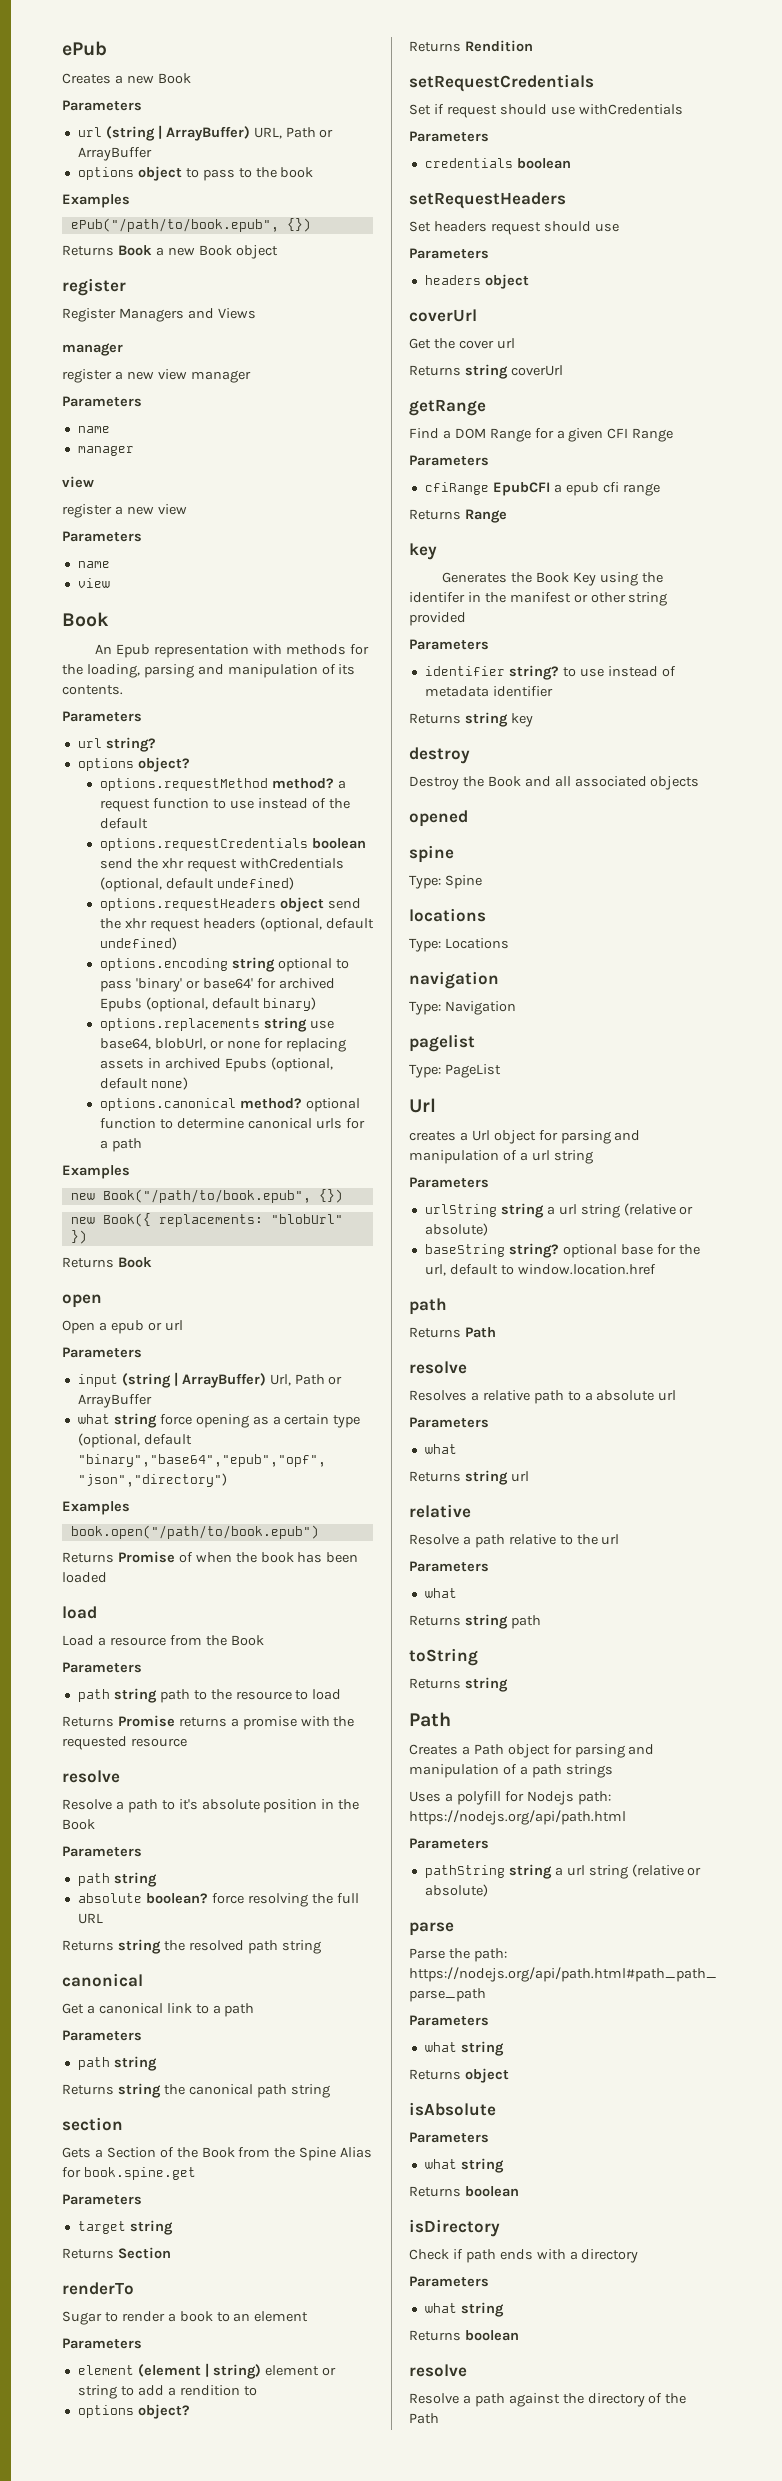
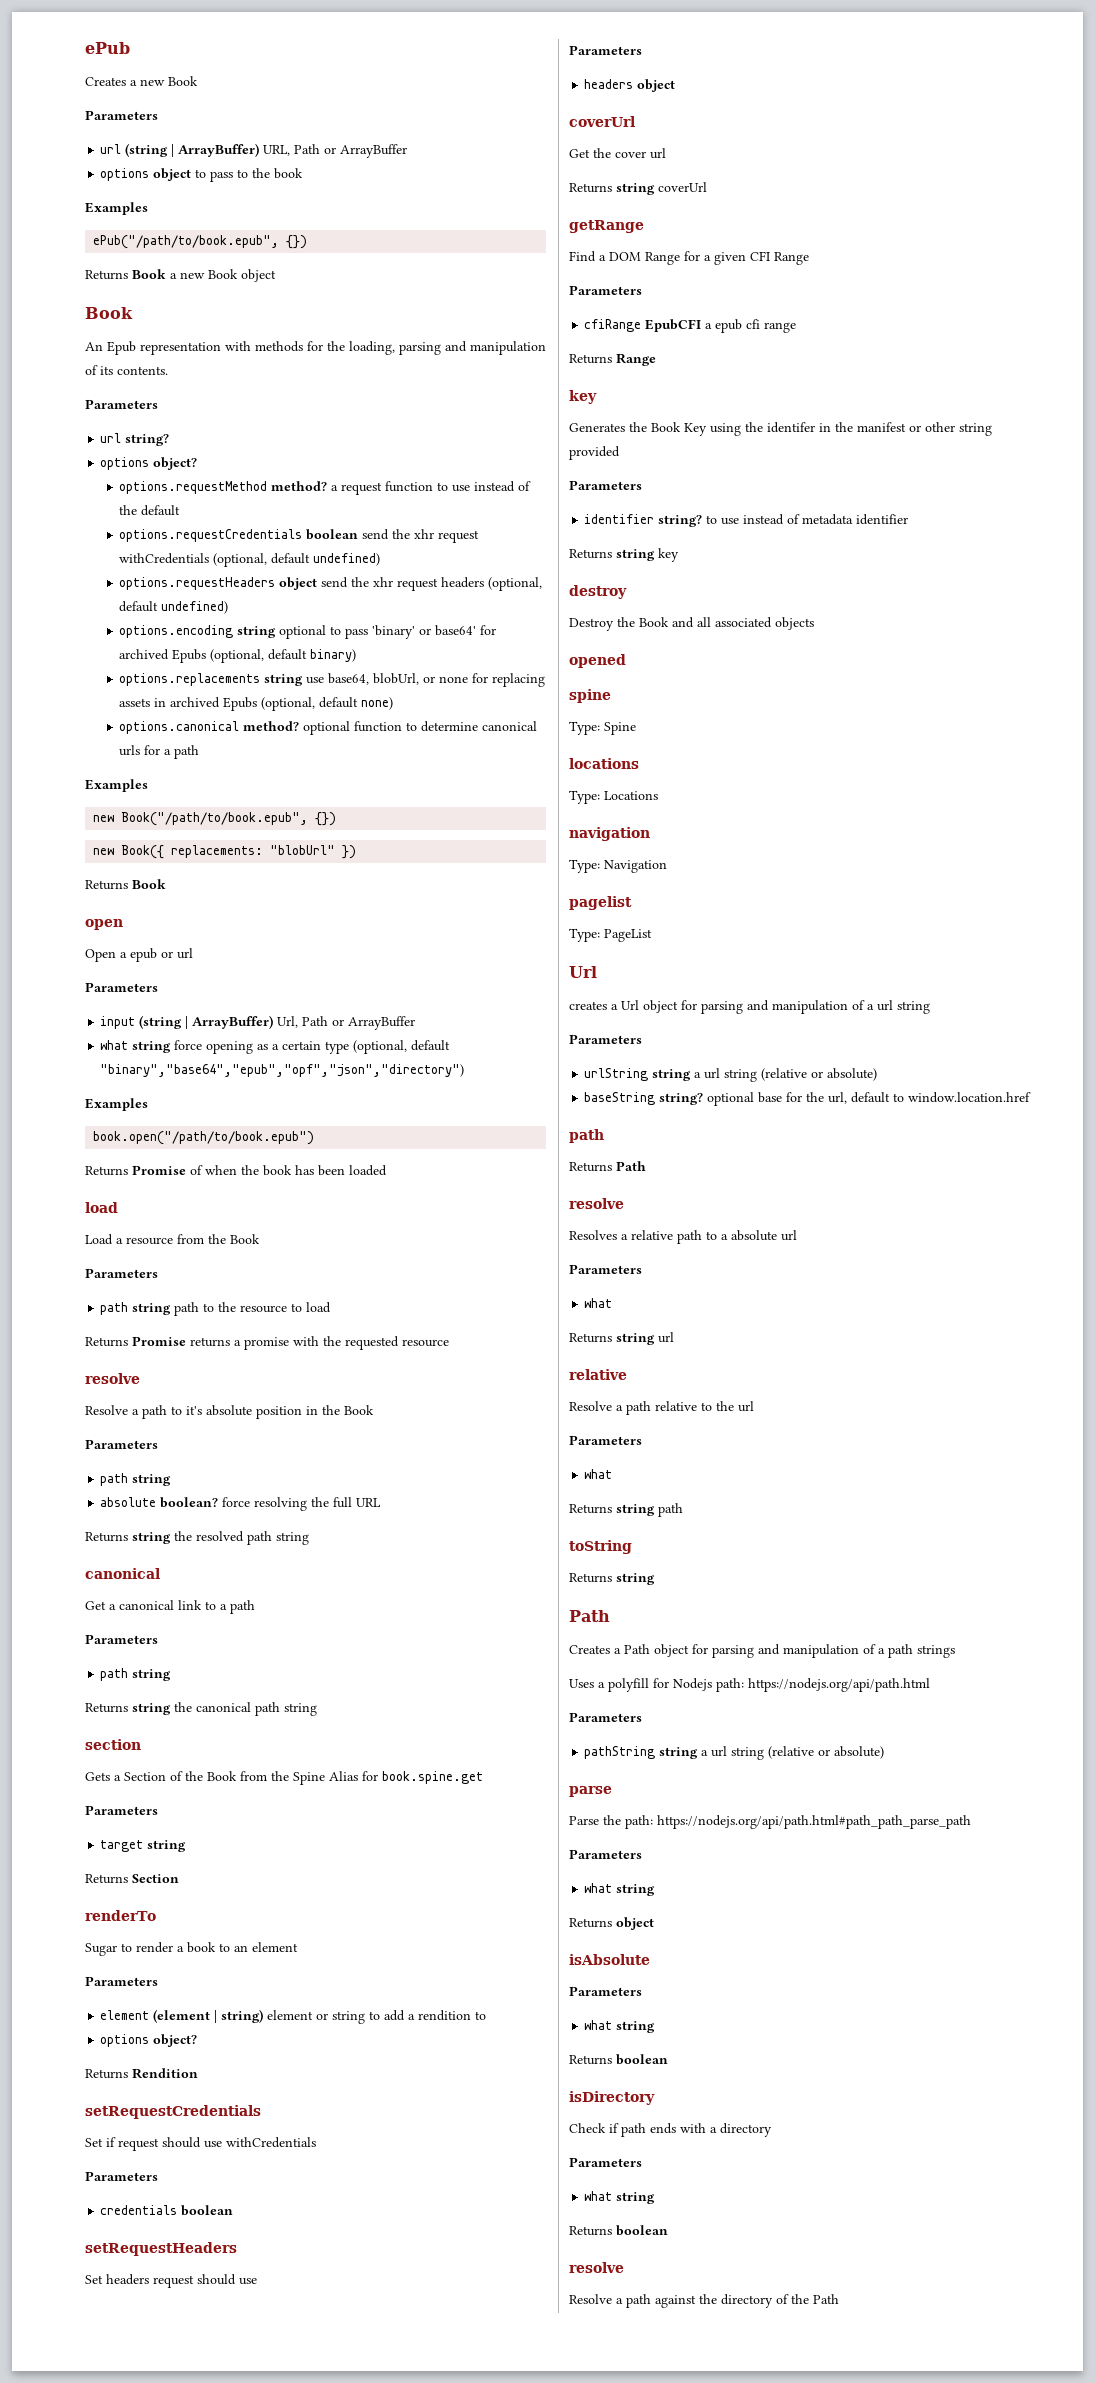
  Returns Book a new Book object
- register
- Register Managers and Views
- manager
- register a new view manager
- Parameters
- name
- manager
- view
- register a new view
- Parameters
- name
- view

